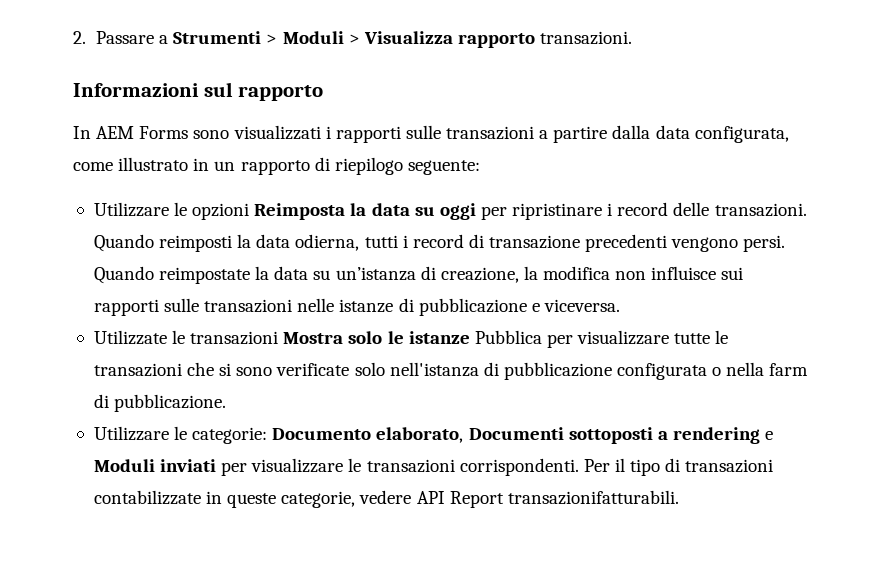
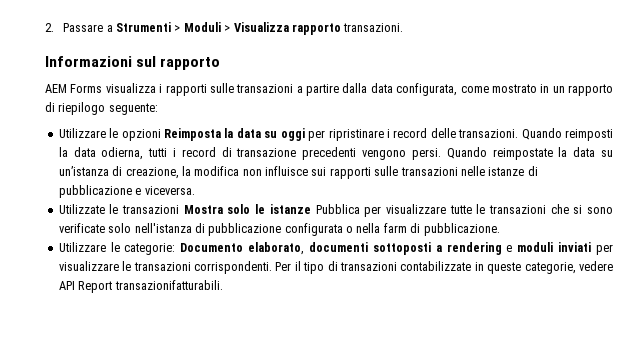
- In AEM Forms sono visualizzati i rapporti sulle transazioni a partire dalla data configurata, come illustrato in un rapporto di riepilogo seguente:
+ AEM Forms visualizza i rapporti sulle transazioni a partire dalla data configurata, come mostrato in un rapporto di riepilogo seguente:
- Utilizzare le categorie: Documento elaborato, Documenti sottoposti a rendering e Moduli inviati per visualizzare le transazioni corrispondenti.
+ Utilizzare le categorie: Documento elaborato, documenti sottoposti a rendering e moduli inviati per visualizzare le transazioni corrispondenti.

